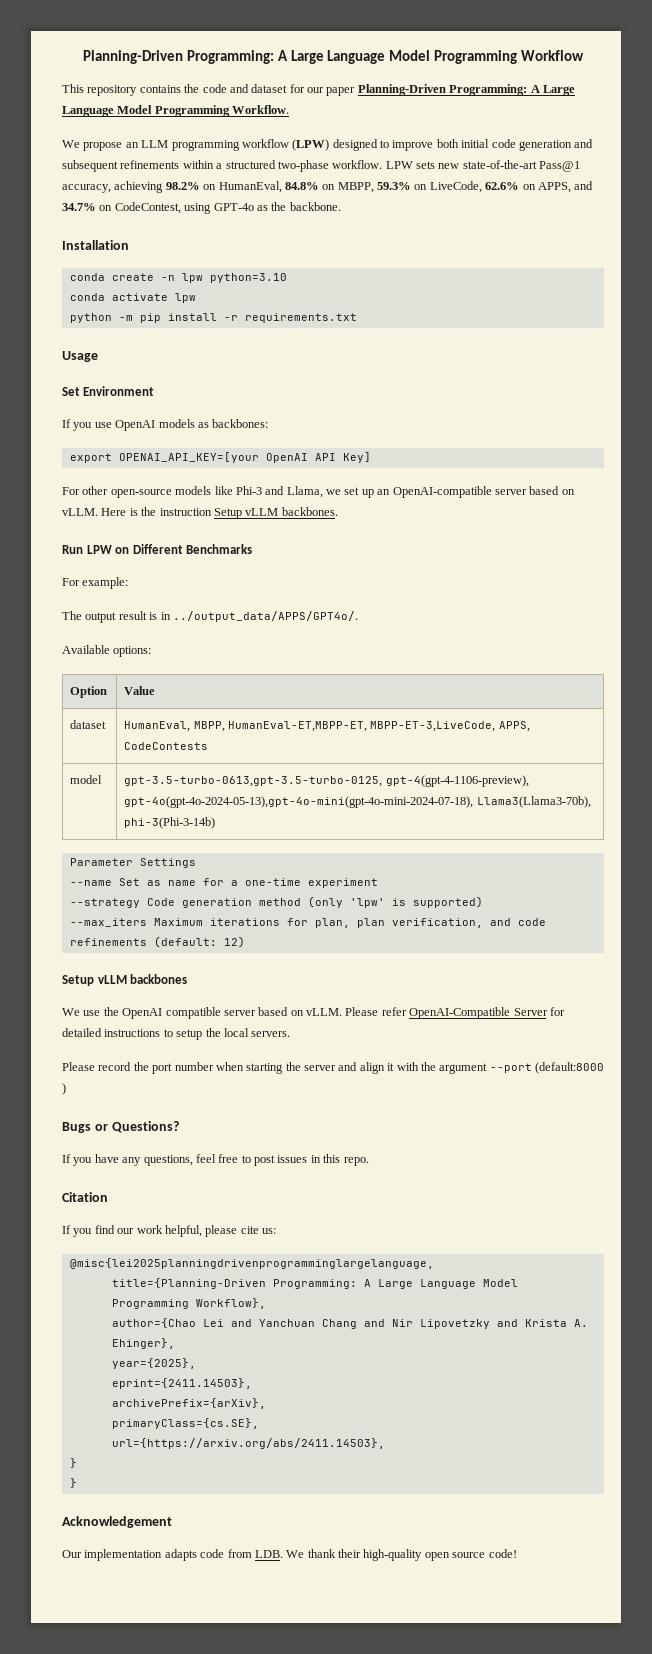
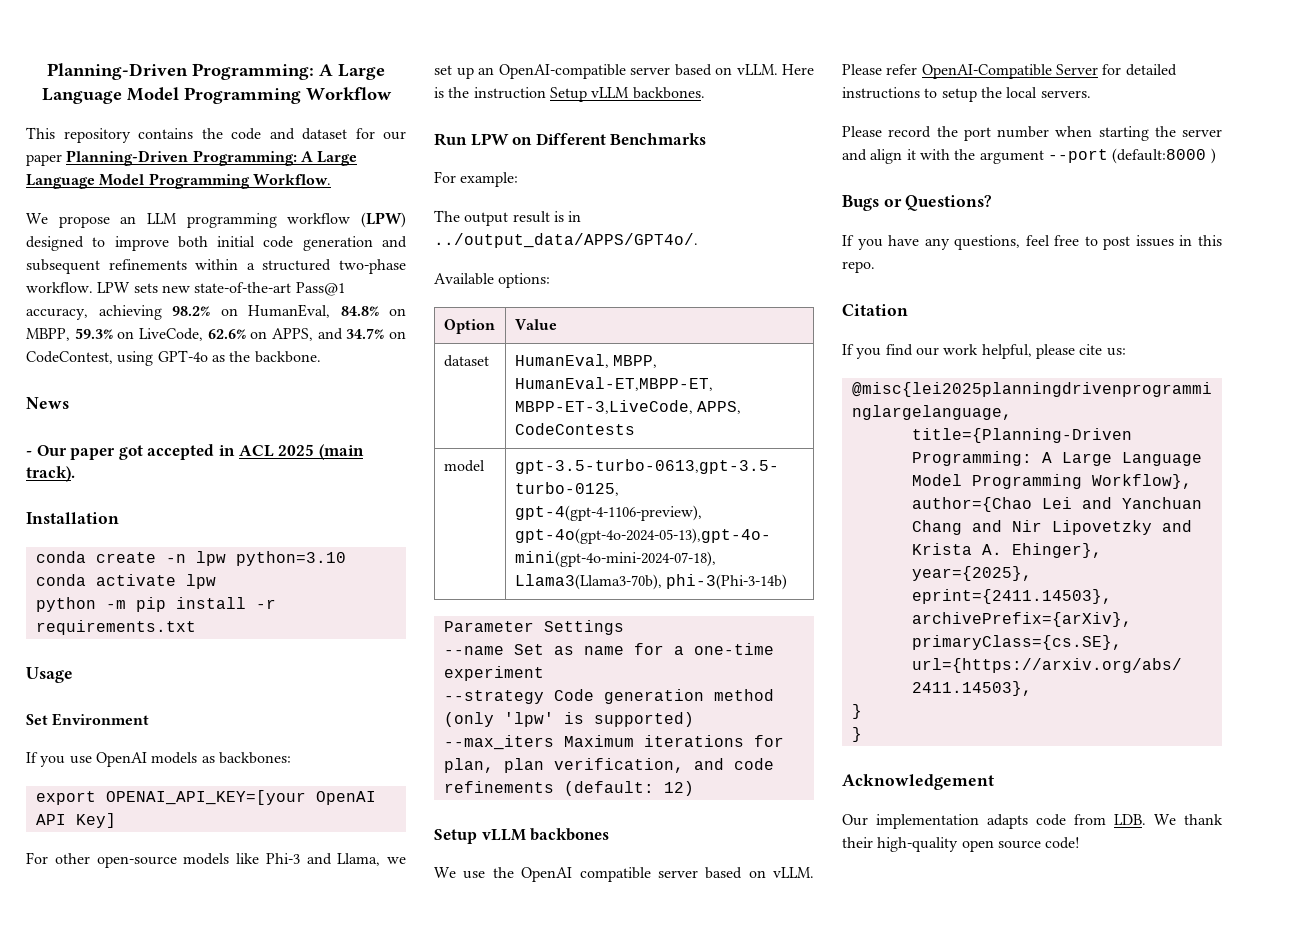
+ News
+ - Our paper got accepted in ACL 2025 (main track).

